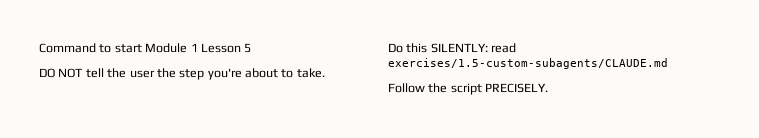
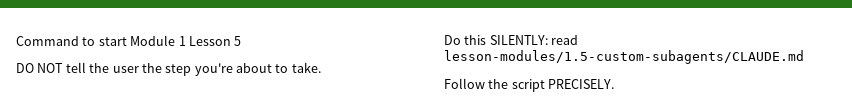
- Do this SILENTLY: read exercises/1.5-custom-subagents/CLAUDE.md
+ Do this SILENTLY: read lesson-modules/1.5-custom-subagents/CLAUDE.md

